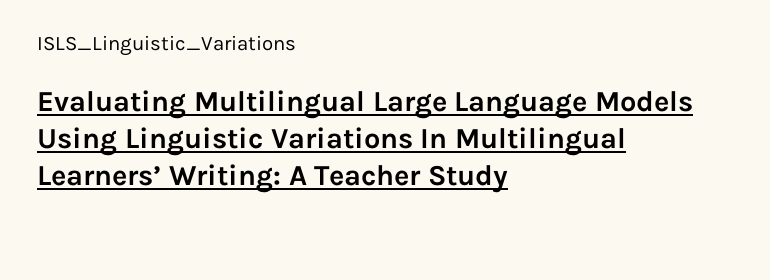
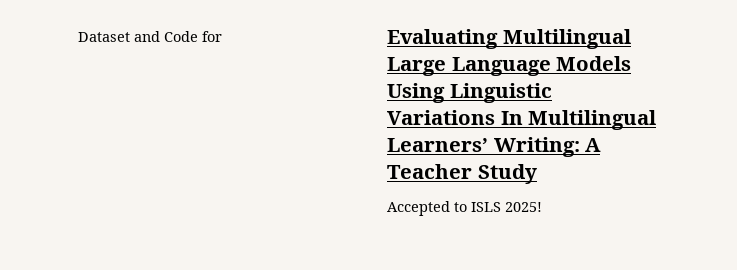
- ISLS_Linguistic_Variations
+ Dataset and Code for
+ Accepted to ISLS 2025!

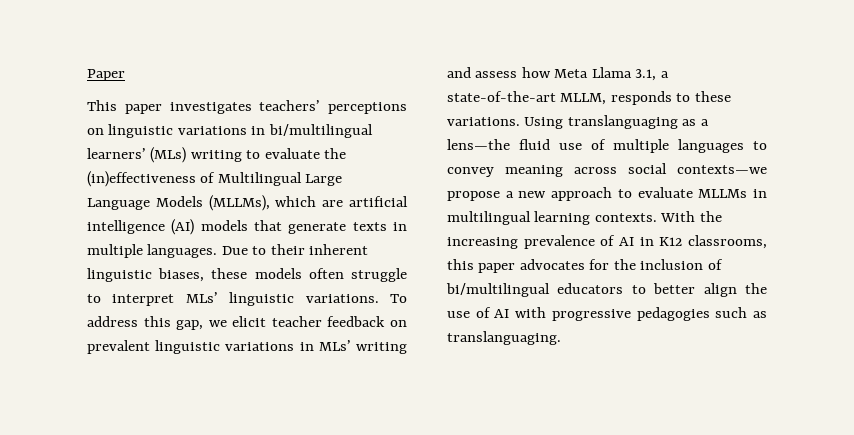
- Dataset and Code for
- Evaluating Multilingual Large Language Models Using Linguistic Variations In Multilingual Learners’ Writing: A Teacher Study
- Accepted to ISLS 2025!
+ Paper
+ This paper investigates teachers’ perceptions on linguistic variations in bi/multilingual learners’ (MLs) writing to evaluate the (in)effectiveness of Multilingual Large Language Models (MLLMs), which are artificial intelligence (AI) models that generate texts in multiple languages. Due to their inherent linguistic biases, these models often struggle to interpret MLs’ linguistic variations. To address this gap, we elicit teacher feedback on prevalent linguistic variations in MLs’ writing and assess how Meta Llama 3.1, a state-of-the-art MLLM, responds to these variations. Using translanguaging as a lens—the fluid use of multiple languages to convey meaning across social contexts—we propose a new approach to evaluate MLLMs in multilingual learning contexts. With the increasing prevalence of AI in K12 classrooms, this paper advocates for the inclusion of bi/multilingual educators to better align the use of AI with progressive pedagogies such as translanguaging.

